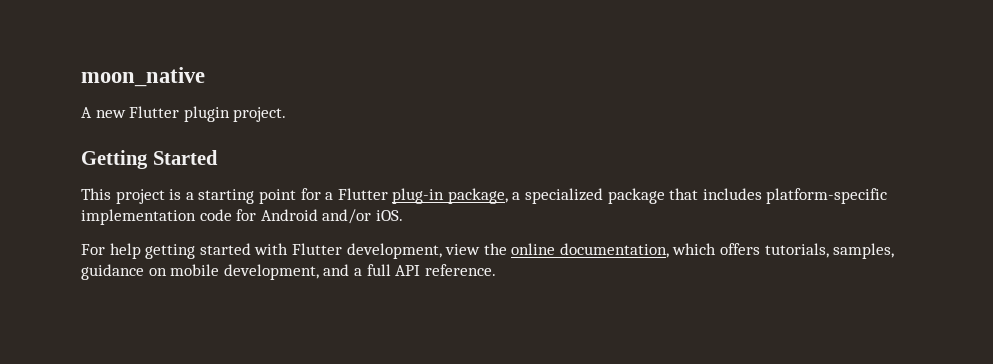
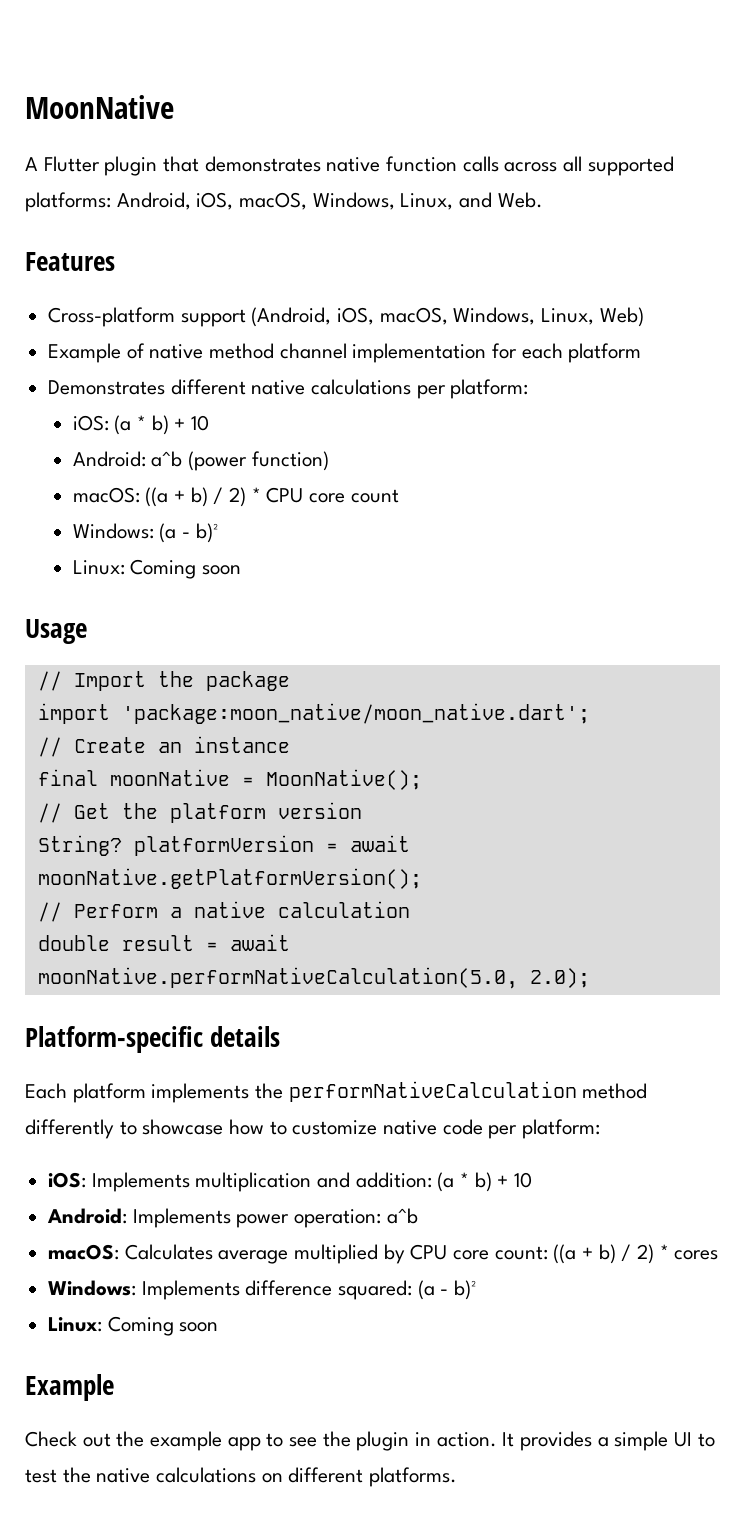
- moon_native
+ MoonNative
- A new Flutter plugin project.
- Getting Started
- This project is a starting point for a Flutter plug-in package, a specialized package that includes platform-specific implementation code for Android and/or iOS.
- For help getting started with Flutter development, view the online documentation, which offers tutorials, samples, guidance on mobile development, and a full API reference.
+ A Flutter plugin that demonstrates native function calls across all supported platforms: Android, iOS, macOS, Windows, Linux, and Web.
+ Features
+ Cross-platform support (Android, iOS, macOS, Windows, Linux, Web)
+ Example of native method channel implementation for each platform
+ Demonstrates different native calculations per platform:
+ iOS: (a * b) + 10
+ Android: a^b (power function)
+ macOS: ((a + b) / 2) * CPU core count
+ Windows: (a - b)²
+ Linux: Coming soon
+ Usage
+ // Import the package
+ import 'package:moon_native/moon_native.dart';
+ // Create an instance
+ final moonNative = MoonNative();
+ // Get the platform version
+ String? platformVersion = await moonNative.getPlatformVersion();
+ // Perform a native calculation
+ double result = await moonNative.performNativeCalculation(5.0, 2.0);
+ Platform-specific details
+ Each platform implements the performNativeCalculation method differently to showcase how to customize native code per platform:
+ iOS: Implements multiplication and addition: (a * b) + 10
+ Android: Implements power operation: a^b
+ macOS: Calculates average multiplied by CPU core count: ((a + b) / 2) * cores
+ Windows: Implements difference squared: (a - b)²
+ Linux: Coming soon
+ Example
+ Check out the example app to see the plugin in action. It provides a simple UI to test the native calculations on different platforms.

